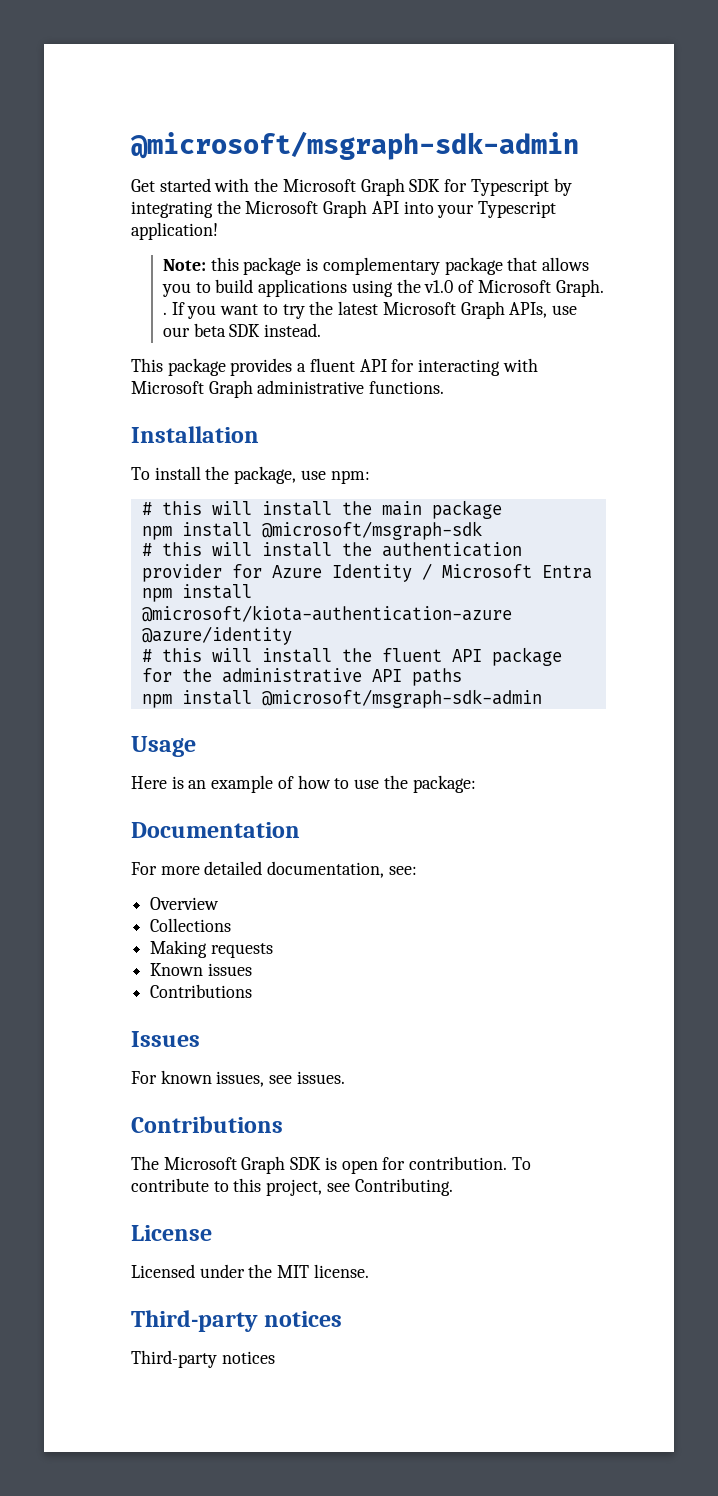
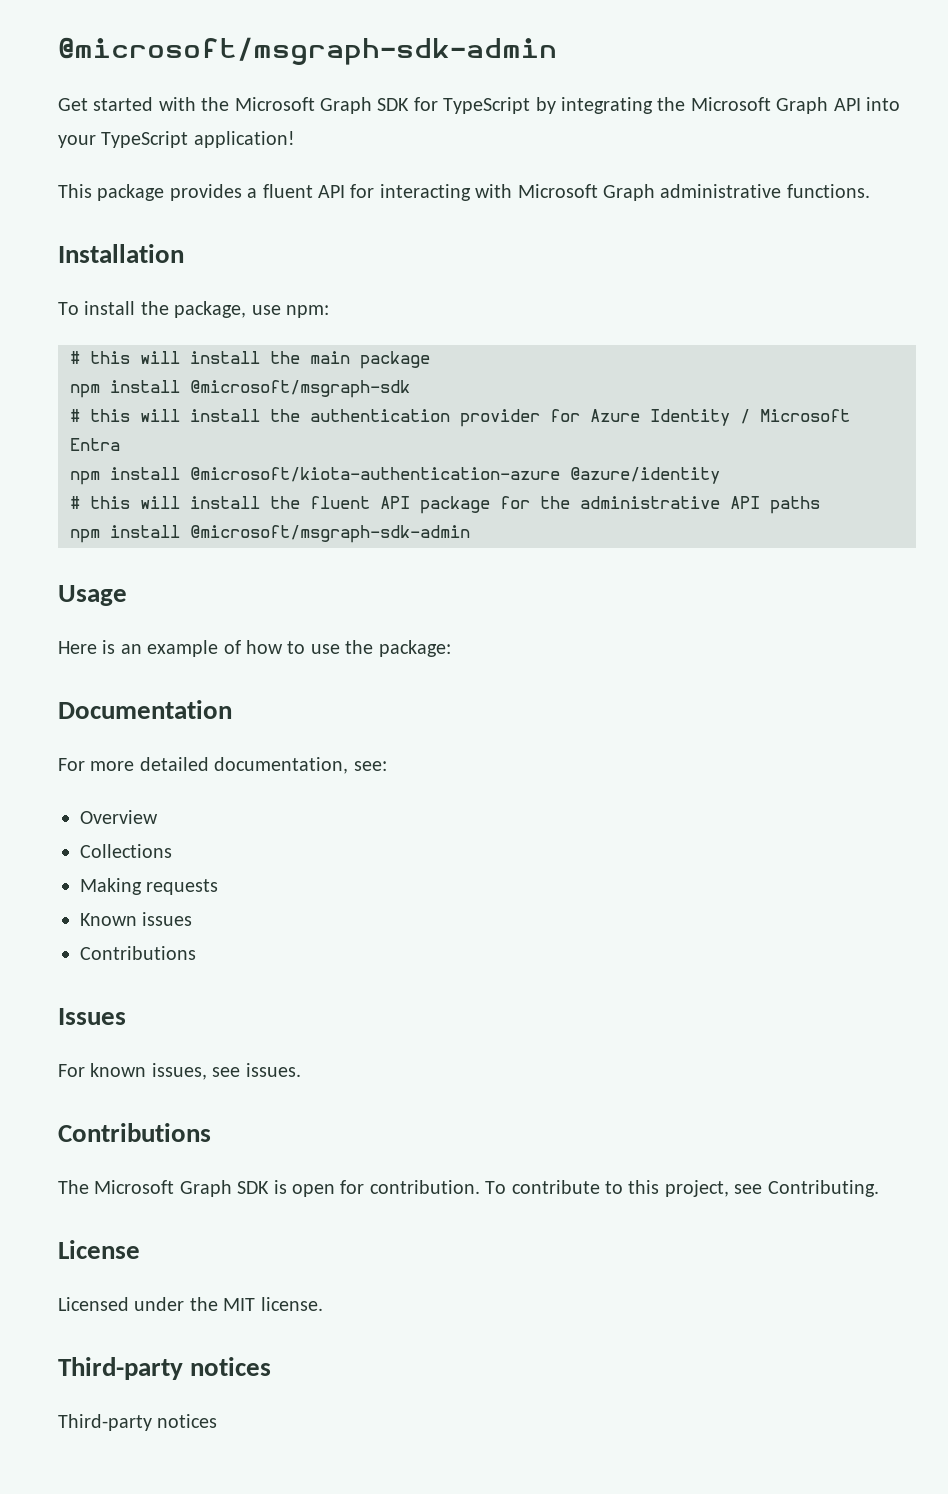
- Get started with the Microsoft Graph SDK for Typescript by integrating the Microsoft Graph API into your Typescript application!
+ Get started with the Microsoft Graph SDK for TypeScript by integrating the Microsoft Graph API into your TypeScript application!
- Note: this package is complementary package that allows you to build applications using the v1.0 of Microsoft Graph. . If you want to try the latest Microsoft Graph APIs, use our beta SDK instead.

